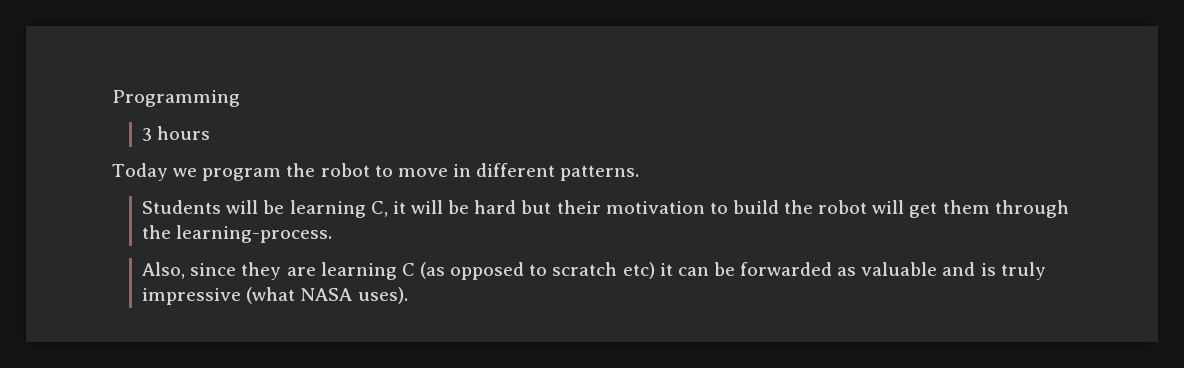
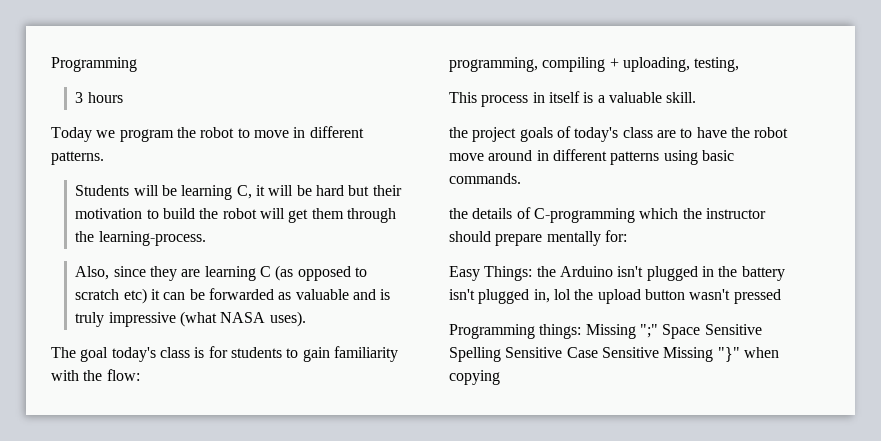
+ The goal today's class is for students to gain familiarity with the flow:
+ programming, compiling + uploading, testing,
+ This process in itself is a valuable skill.
+ the project goals of today's class are to have the robot move around in different patterns using basic commands.
+ the details of C-programming which the instructor should prepare mentally for:
+ Easy Things: the Arduino isn't plugged in the battery isn't plugged in, lol the upload button wasn't pressed
+ Programming things: Missing ";" Space Sensitive Spelling Sensitive Case Sensitive Missing "}" when copying

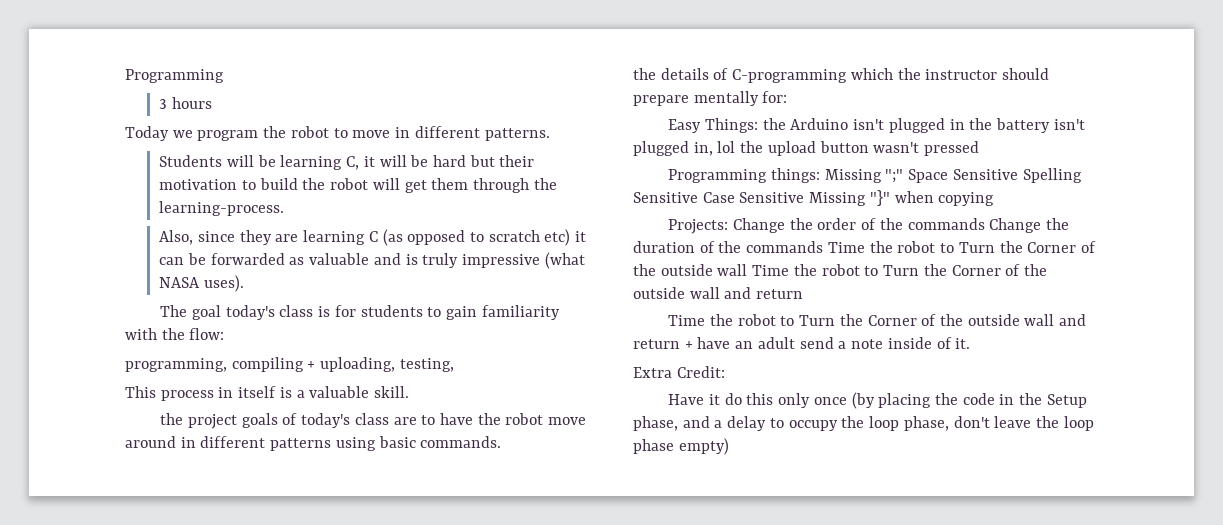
+ Projects: Change the order of the commands Change the duration of the commands Time the robot to Turn the Corner of the outside wall Time the robot to Turn the Corner of the outside wall and return
+ Time the robot to Turn the Corner of the outside wall and return + have an adult send a note inside of it.
+ Extra Credit:
+ Have it do this only once (by placing the code in the Setup phase, and a delay to occupy the loop phase, don't leave the loop phase empty)

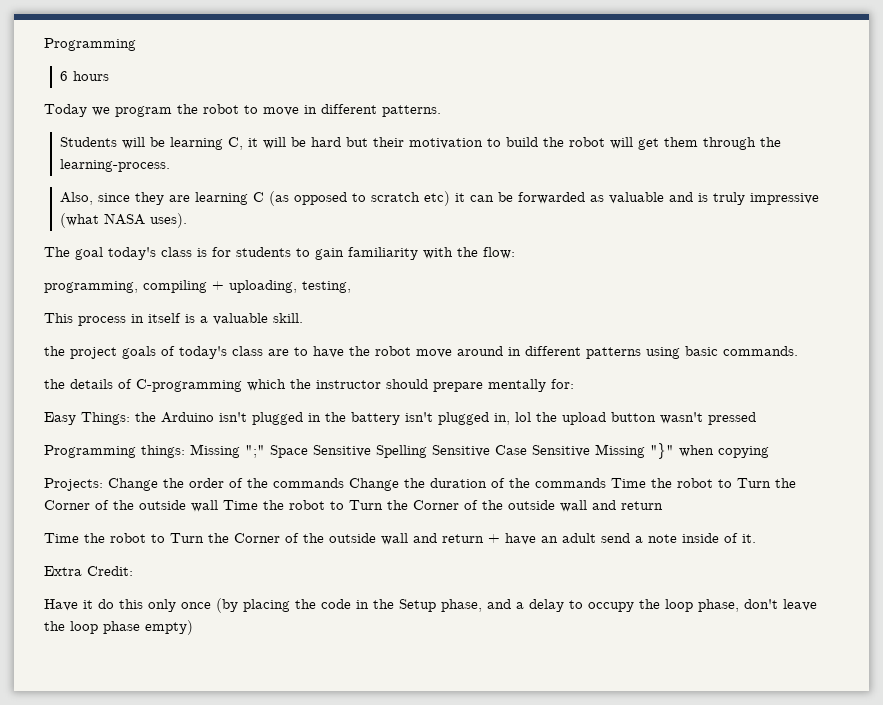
- 3 hours
+ 6 hours

